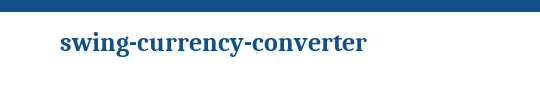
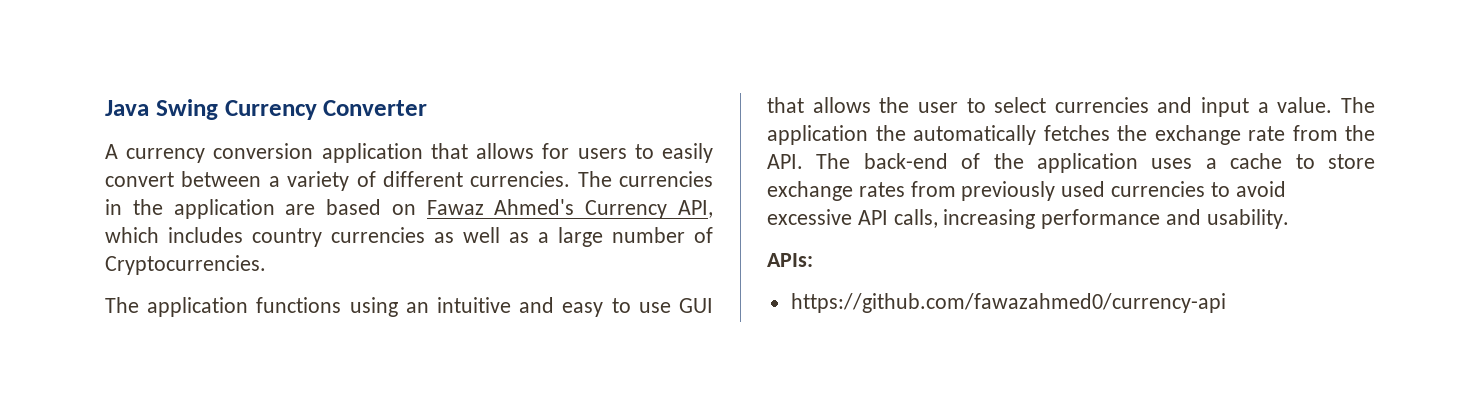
- swing-currency-converter
+ Java Swing Currency Converter
+ A currency conversion application that allows for users to easily convert between a variety of different currencies. The currencies in the application are based on Fawaz Ahmed's Currency API, which includes country currencies as well as a large number of Cryptocurrencies.
+ The application functions using an intuitive and easy to use GUI that allows the user to select currencies and input a value. The application the automatically fetches the exchange rate from the API. The back-end of the application uses a cache to store exchange rates from previously used currencies to avoid excessive API calls, increasing performance and usability.
+ APIs:
+ https://github.com/fawazahmed0/currency-api

